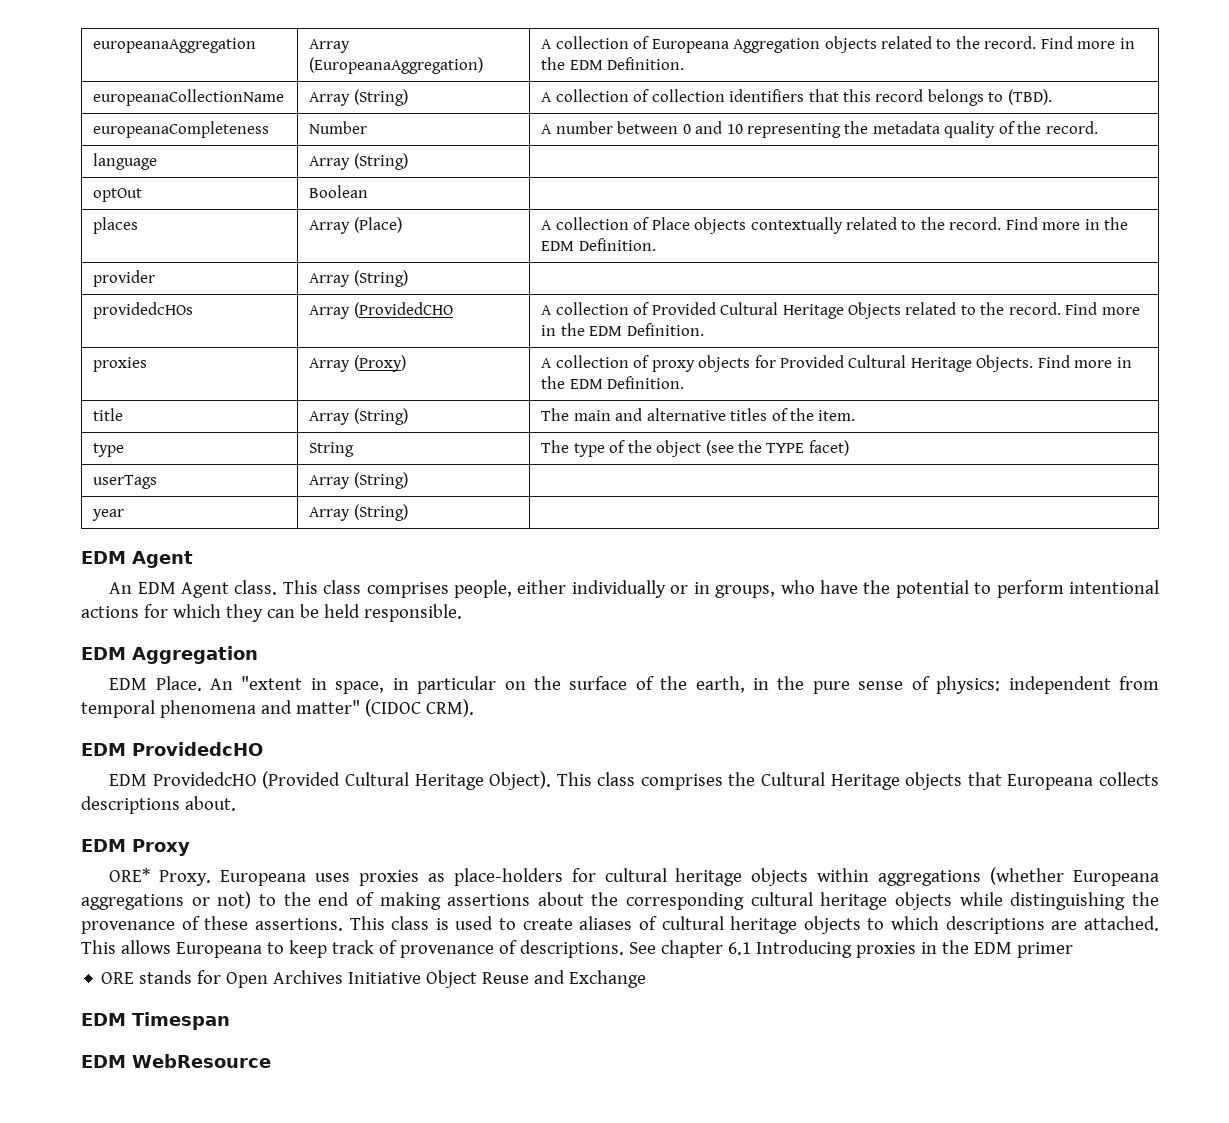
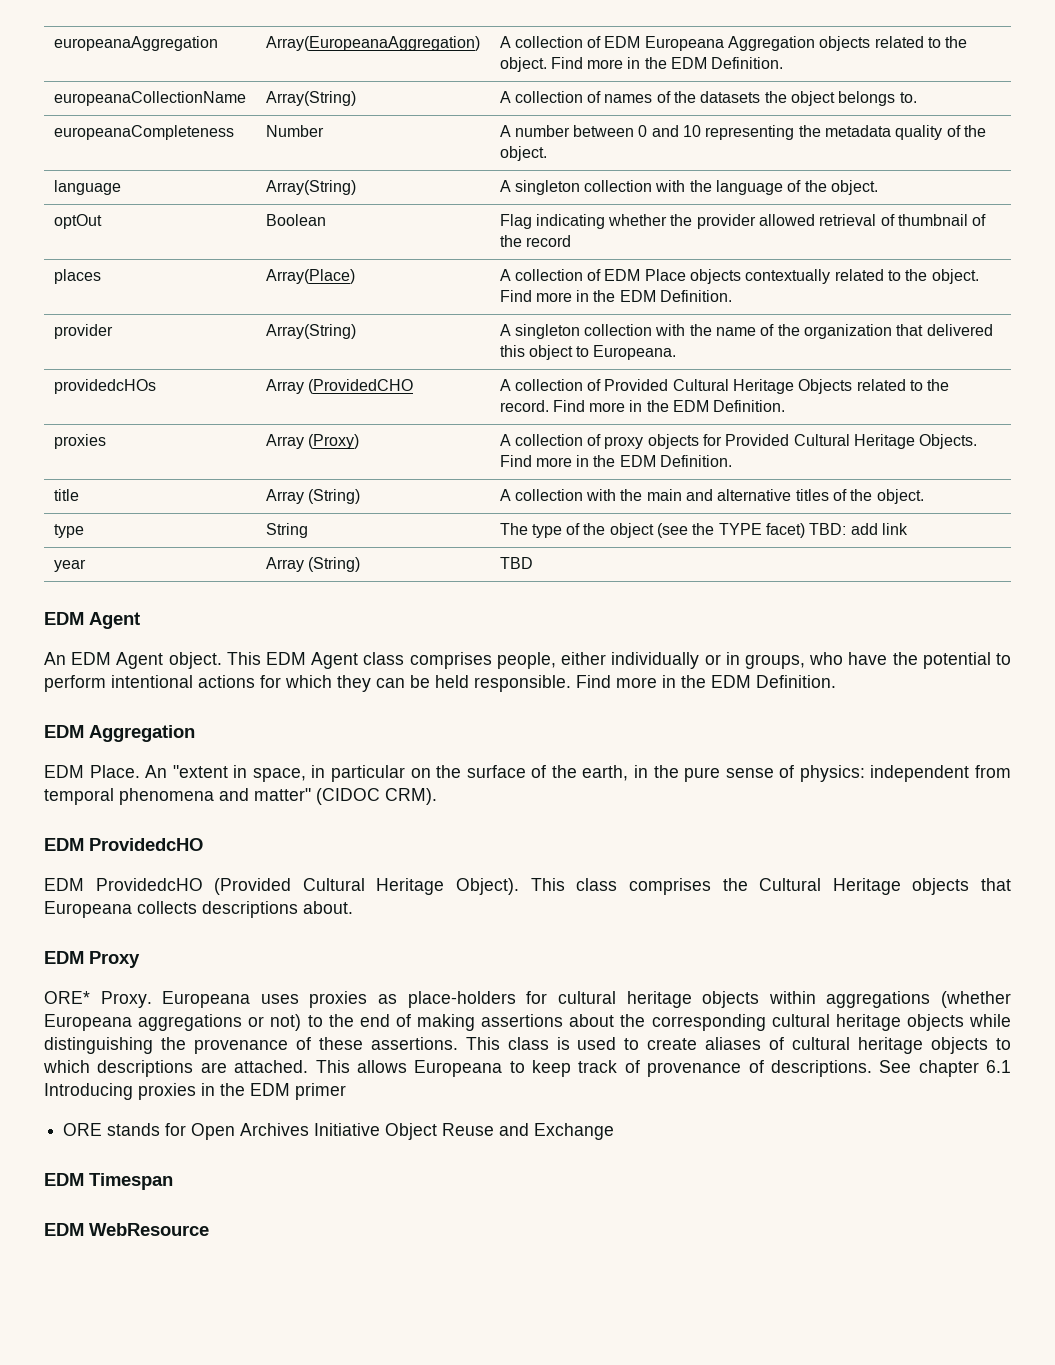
- europeanaAggregation | Array (EuropeanaAggregation) | A collection of Europeana Aggregation objects related to the record. Find more in the EDM Definition.
+ europeanaAggregation | Array(EuropeanaAggregation) | A collection of EDM Europeana Aggregation objects related to the object. Find more in the EDM Definition.
- europeanaCollectionName | Array (String) | A collection of collection identifiers that this record belongs to (TBD).
+ europeanaCollectionName | Array(String) | A collection of names of the datasets the object belongs to.
- europeanaCompleteness | Number | A number between 0 and 10 representing the metadata quality of the record.
+ europeanaCompleteness | Number | A number between 0 and 10 representing the metadata quality of the object.
- language | Array (String) |
- optOut | Boolean |
+ language | Array(String) | A singleton collection with the language of the object.
+ optOut | Boolean | Flag indicating whether the provider allowed retrieval of thumbnail of the record
- places | Array (Place) | A collection of Place objects contextually related to the record. Find more in the EDM Definition.
+ places | Array(Place) | A collection of EDM Place objects contextually related to the object. Find more in the EDM Definition.
- provider | Array (String) |
+ provider | Array(String) | A singleton collection with the name of the organization that delivered this object to Europeana.
- title | Array (String) | The main and alternative titles of the item.
+ title | Array (String) | A collection with the main and alternative titles of the object.
- type | String | The type of the object (see the TYPE facet)
- userTags | Array (String) |
+ type | String | The type of the object (see the TYPE facet) TBD: add link
- year | Array (String) |
+ year | Array (String) | TBD
- An EDM Agent class. This class comprises people, either individually or in groups, who have the potential to perform intentional actions for which they can be held responsible.
+ An EDM Agent object. This EDM Agent class comprises people, either individually or in groups, who have the potential to perform intentional actions for which they can be held responsible. Find more in the EDM Definition.

